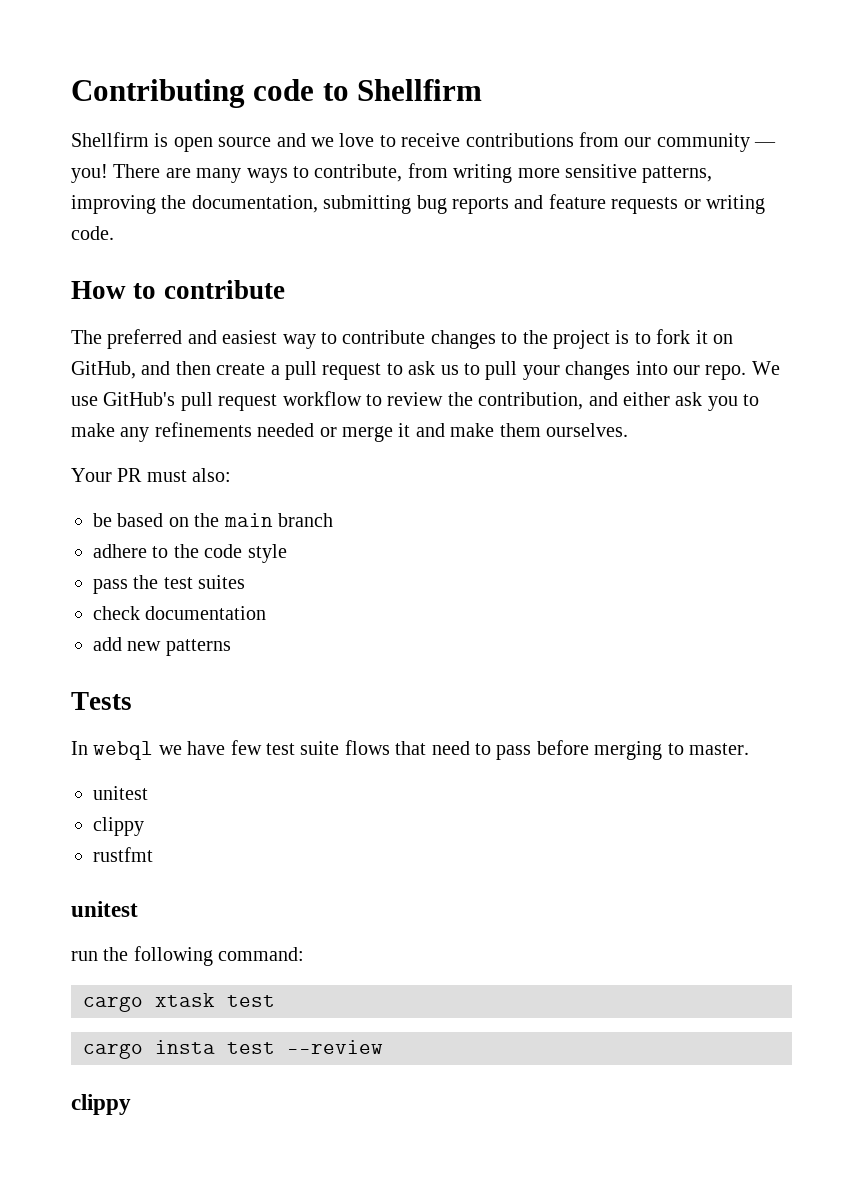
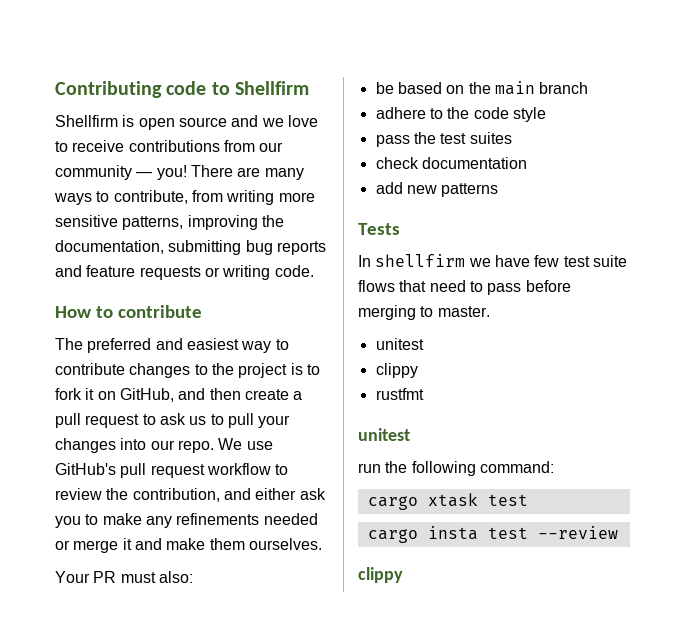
- In webql we have few test suite flows that need to pass before merging to master.
+ In shellfirm we have few test suite flows that need to pass before merging to master.

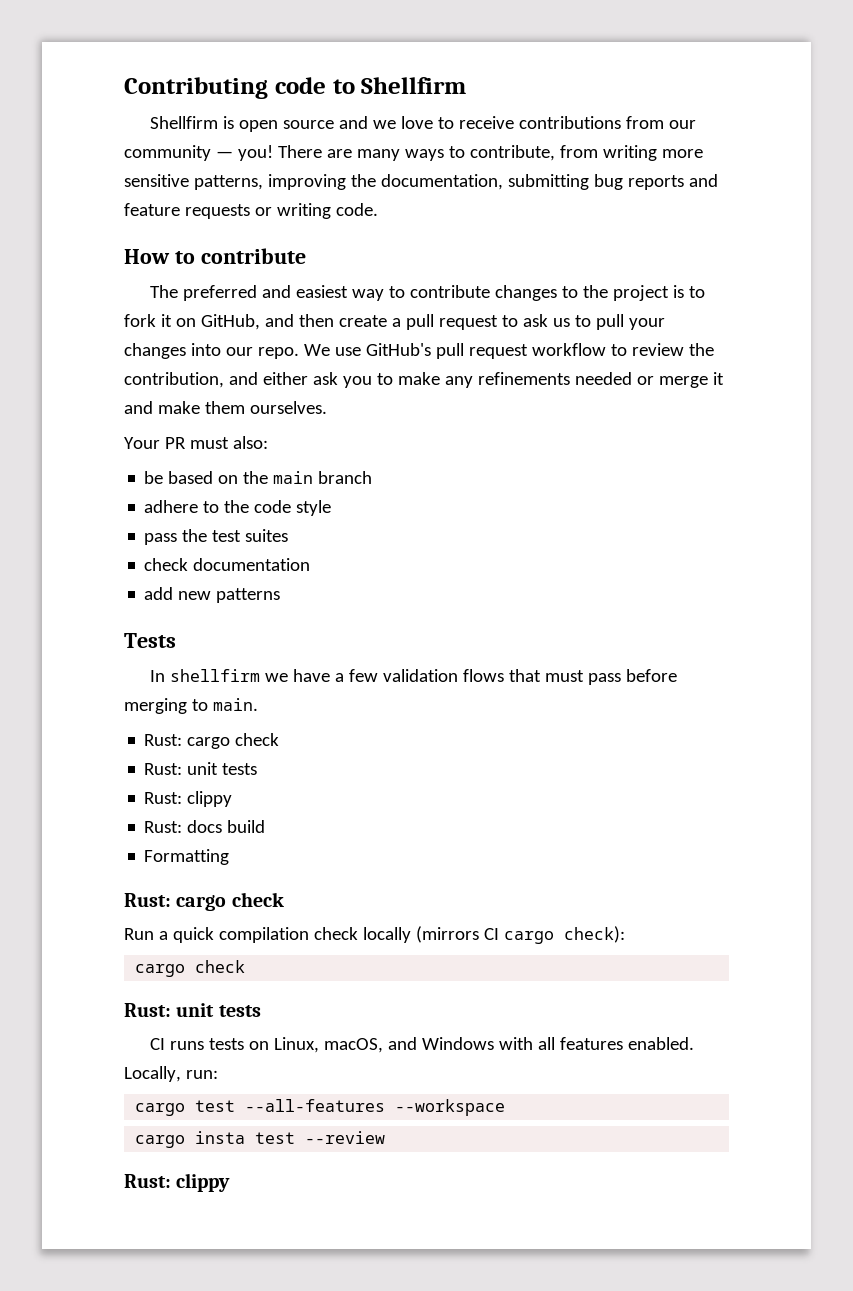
- In shellfirm we have few test suite flows that need to pass before merging to master.
- unitest
- clippy
- rustfmt
- unitest
- run the following command:
- cargo xtask test
+ In shellfirm we have a few validation flows that must pass before merging to main.
+ Rust: cargo check
+ Rust: unit tests
+ Rust: clippy
+ Rust: docs build
+ Formatting
+ Rust: cargo check
+ Run a quick compilation check locally (mirrors CI cargo check):
+ cargo check
+ Rust: unit tests
+ CI runs tests on Linux, macOS, and Windows with all features enabled. Locally, run:
+ cargo test --all-features --workspace
  cargo insta test --review
- clippy
+ Rust: clippy

